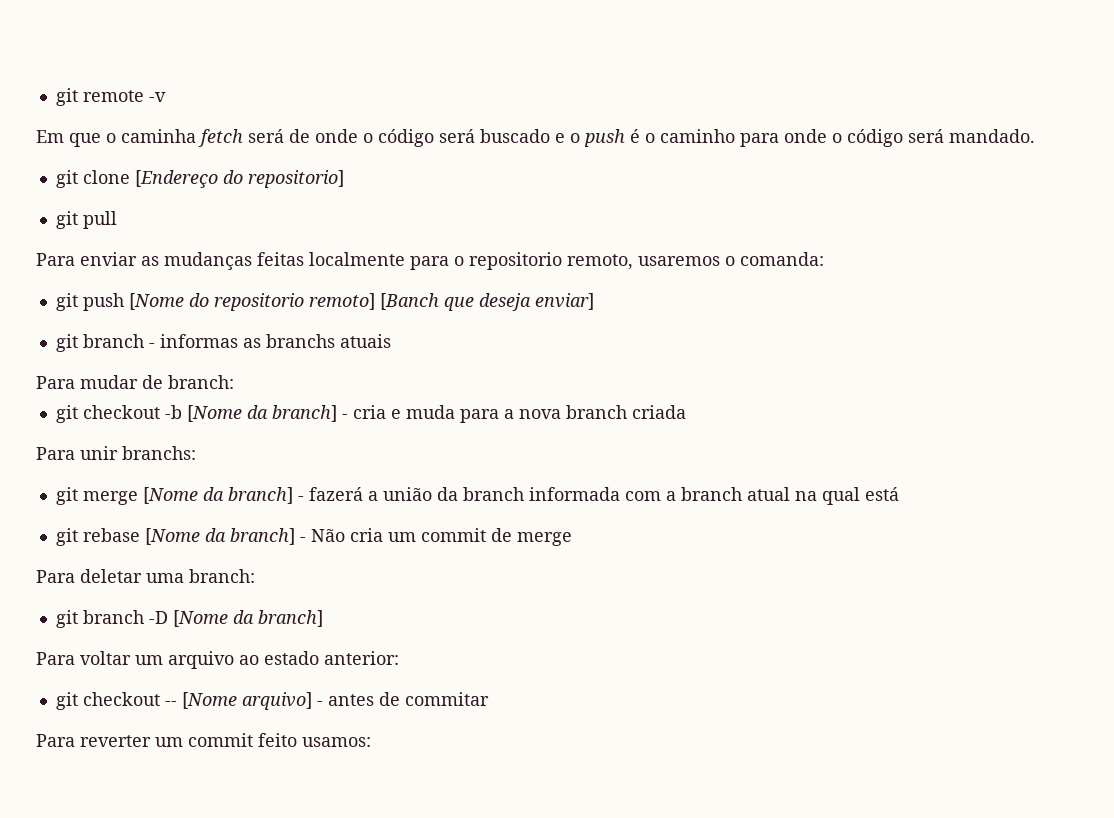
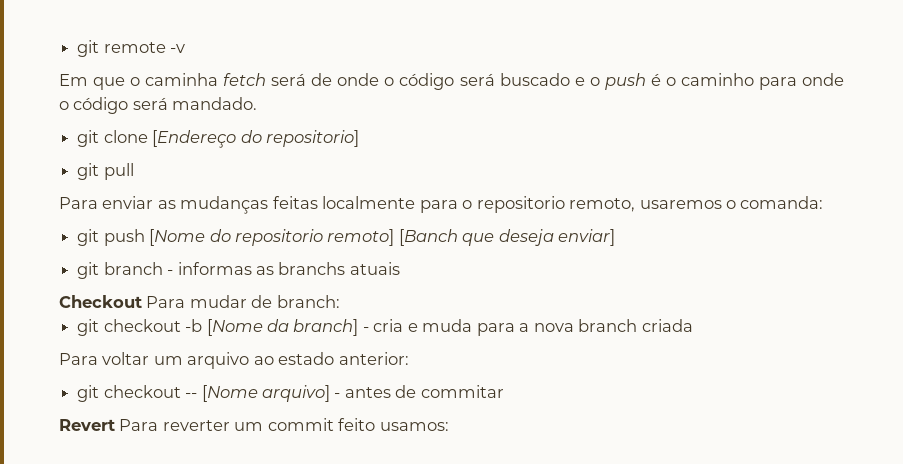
- Para mudar de branch:
+ Checkout Para mudar de branch:
- Para unir branchs:
- git merge [Nome da branch] - fazerá a união da branch informada com a branch atual na qual está
- git rebase [Nome da branch] - Não cria um commit de merge
- Para deletar uma branch:
- git branch -D [Nome da branch]
- Para reverter um commit feito usamos:
+ Revert Para reverter um commit feito usamos:

